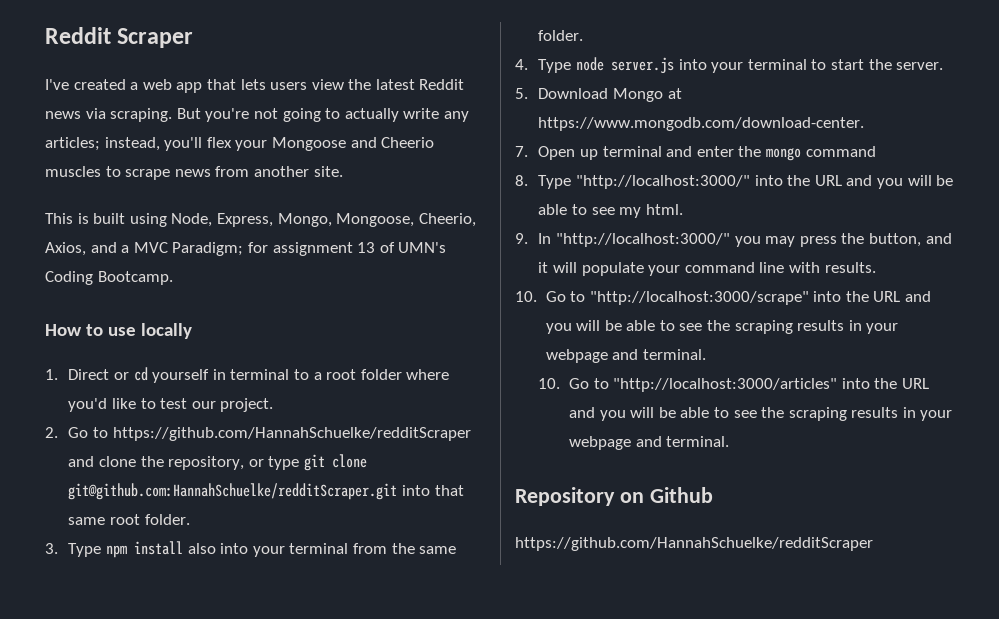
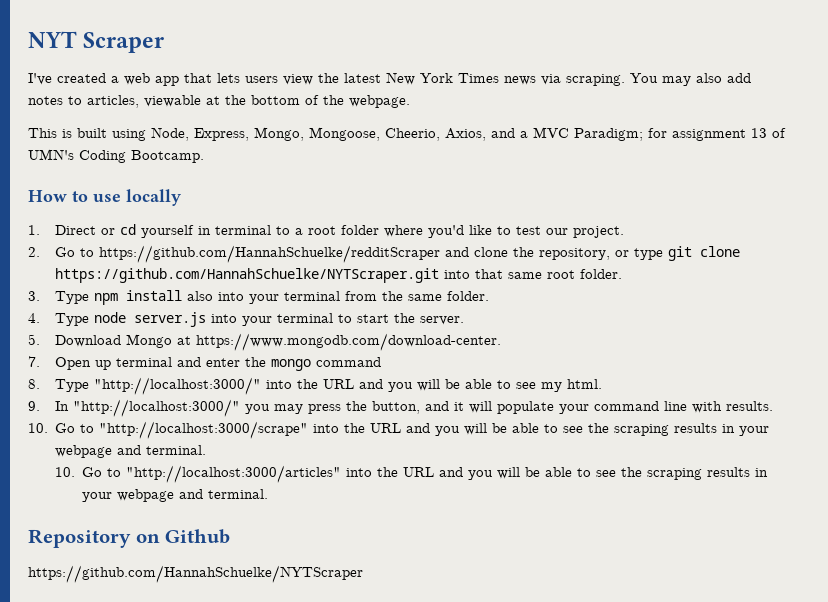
- Reddit Scraper
+ NYT Scraper
- I've created a web app that lets users view the latest Reddit news via scraping. But you're not going to actually write any articles; instead, you'll flex your Mongoose and Cheerio muscles to scrape news from another site.
+ I've created a web app that lets users view the latest New York Times news via scraping. You may also add notes to articles, viewable at the bottom of the webpage.
- 2. Go to https://github.com/HannahSchuelke/redditScraper and clone the repository, or type git clone git@github.com:HannahSchuelke/redditScraper.git into that same root folder.
+ 2. Go to https://github.com/HannahSchuelke/redditScraper and clone the repository, or type git clone https://github.com/HannahSchuelke/NYTScraper.git into that same root folder.
  Repository on Github
- https://github.com/HannahSchuelke/redditScraper
+ https://github.com/HannahSchuelke/NYTScraper

